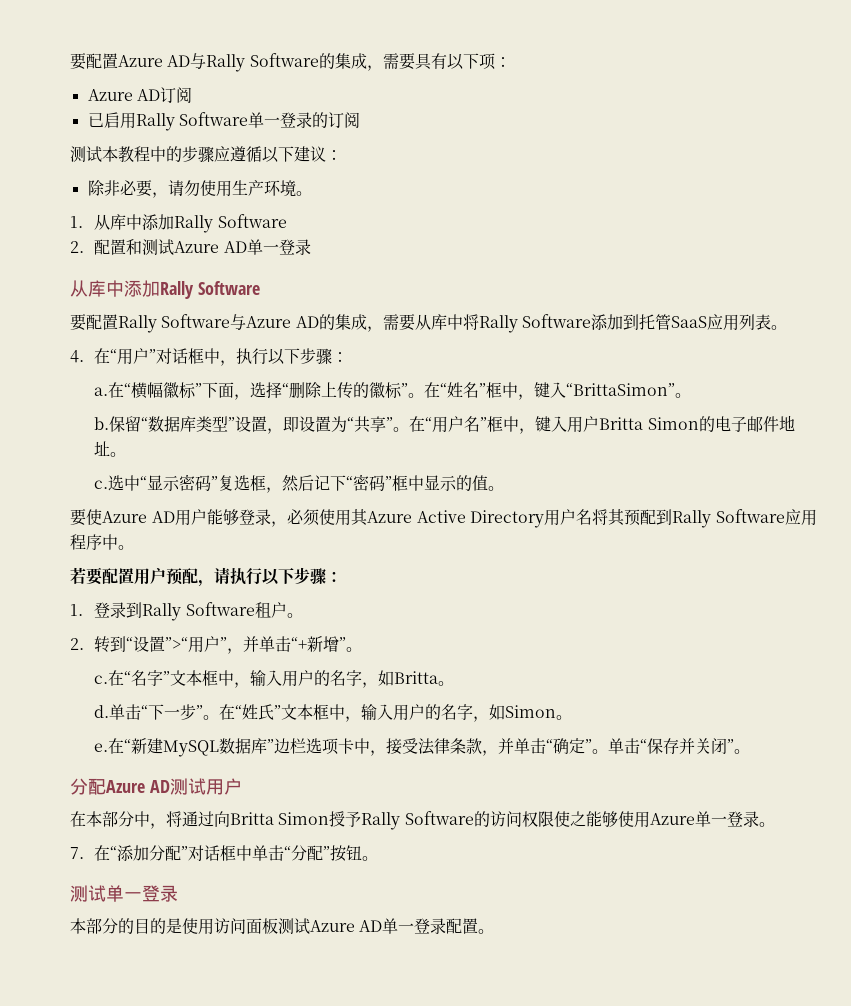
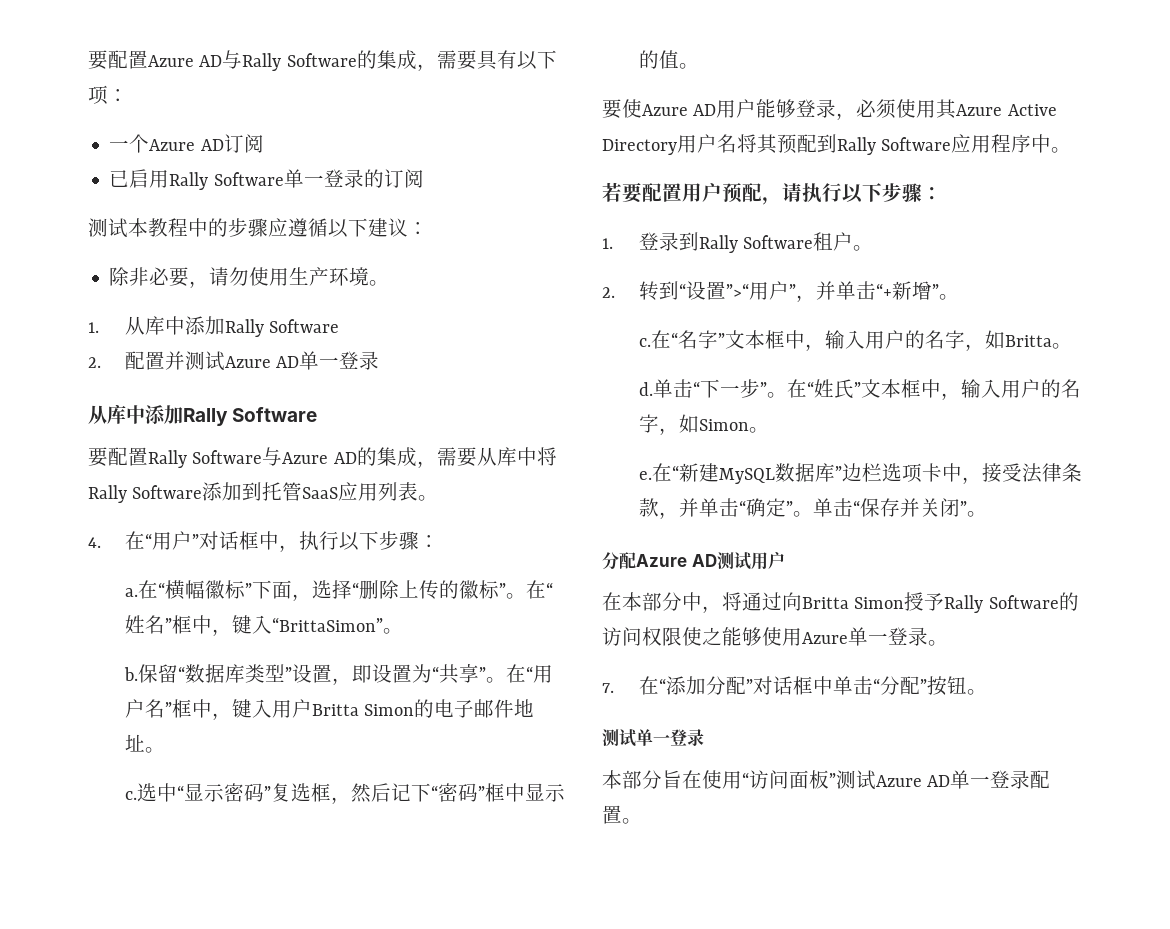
- Azure AD订阅
+ 一个Azure AD订阅
- 2.配置和测试Azure AD单一登录
+ 2.配置并测试Azure AD单一登录
- 本部分的目的是使用访问面板测试Azure AD单一登录配置。
+ 本部分旨在使用“访问面板”测试Azure AD单一登录配置。

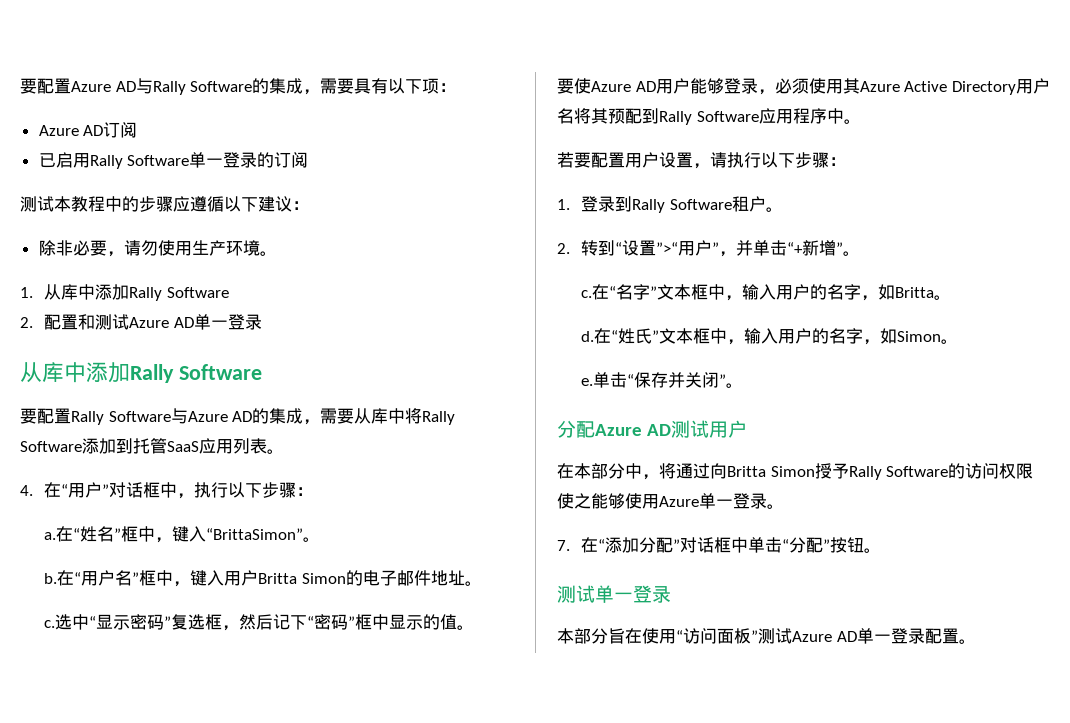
- 一个Azure AD订阅
+ Azure AD订阅
- 2.配置并测试Azure AD单一登录
+ 2.配置和测试Azure AD单一登录
- 在“横幅徽标”下面，选择“删除上传的徽标”。在“姓名”框中，键入“BrittaSimon”。
+ 在“姓名”框中，键入“BrittaSimon”。
- 保留“数据库类型”设置，即设置为“共享”。
- 若要配置用户预配，请执行以下步骤：
+ 若要配置用户设置，请执行以下步骤：
- 单击“下一步”。
- 在“新建MySQL数据库”边栏选项卡中，接受法律条款，并单击“确定”。

